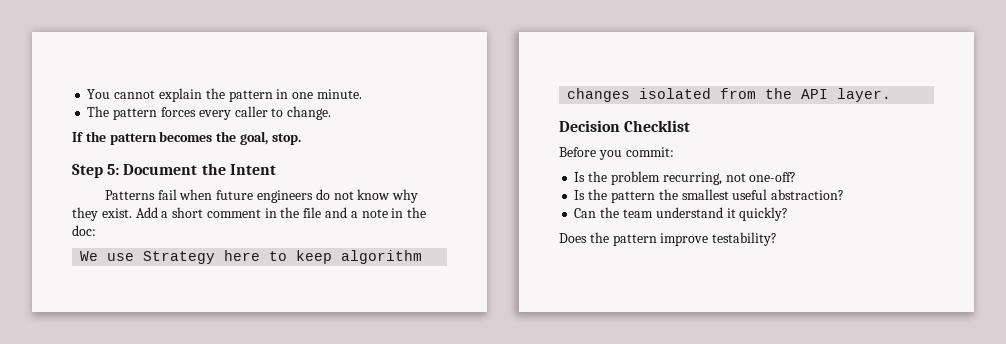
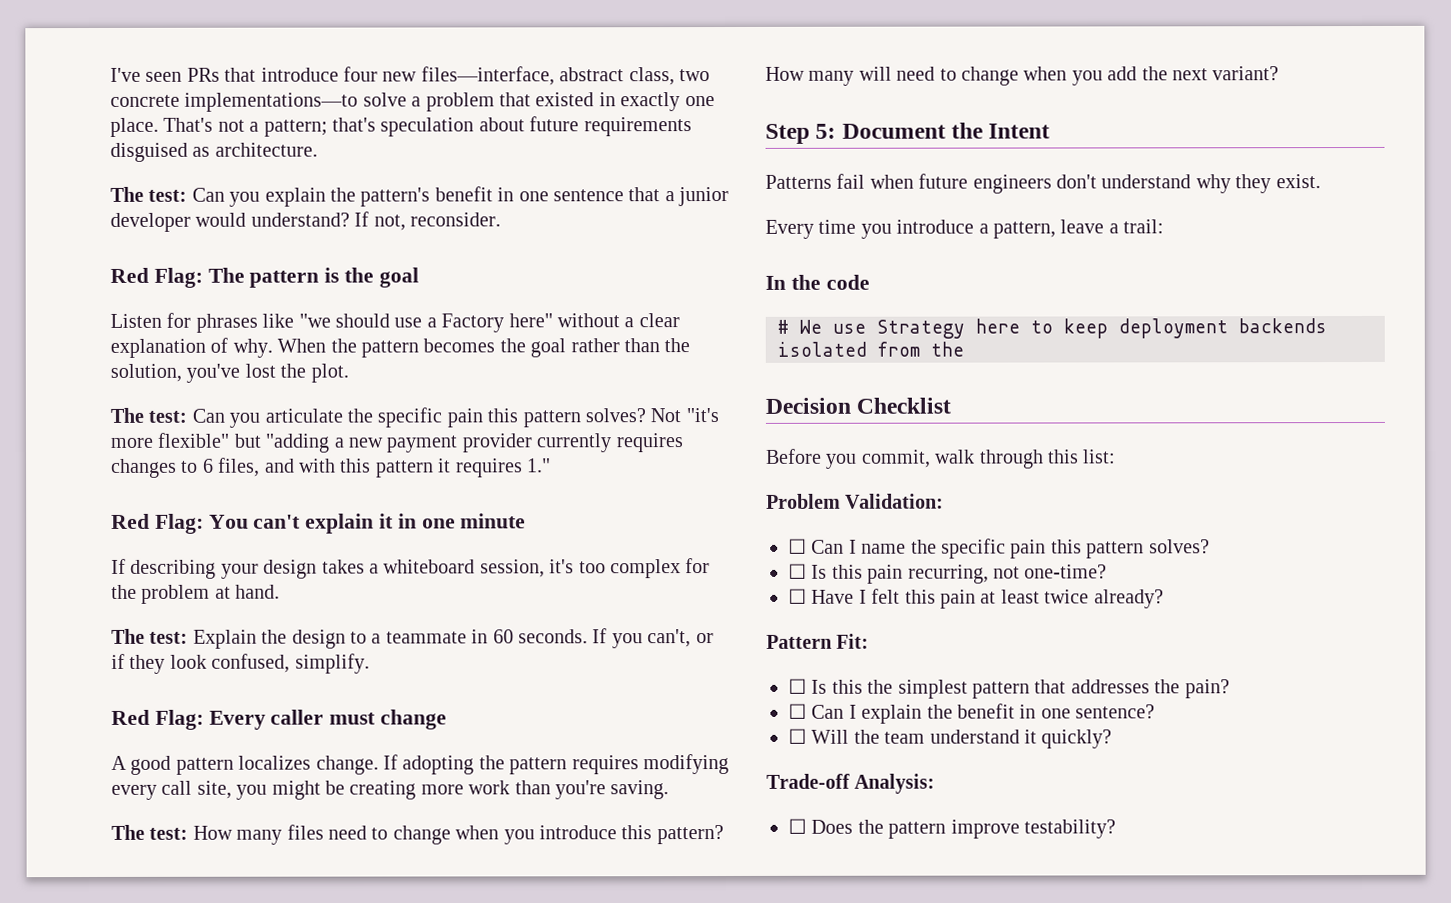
- You cannot explain the pattern in one minute.
- The pattern forces every caller to change.
- If the pattern becomes the goal, stop.
+ I've seen PRs that introduce four new files—interface, abstract class, two concrete implementations—to solve a problem that existed in exactly one place. That's not a pattern; that's speculation about future requirements disguised as architecture.
+ The test: Can you explain the pattern's benefit in one sentence that a junior developer would understand? If not, reconsider.
+ Red Flag: The pattern is the goal
+ Listen for phrases like "we should use a Factory here" without a clear explanation of why. When the pattern becomes the goal rather than the solution, you've lost the plot.
+ The test: Can you articulate the specific pain this pattern solves? Not "it's more flexible" but "adding a new payment provider currently requires changes to 6 files, and with this pattern it requires 1."
+ Red Flag: You can't explain it in one minute
+ If describing your design takes a whiteboard session, it's too complex for the problem at hand.
+ The test: Explain the design to a teammate in 60 seconds. If you can't, or if they look confused, simplify.
+ Red Flag: Every caller must change
+ A good pattern localizes change. If adopting the pattern requires modifying every call site, you might be creating more work than you're saving.
+ The test: How many files need to change when you introduce this pattern? How many will need to change when you add the next variant?
- Patterns fail when future engineers do not know why they exist. Add a short comment in the file and a note in the doc:
- We use Strategy here to keep algorithm changes isolated from the API layer.
+ Patterns fail when future engineers don't understand why they exist.
+ Every time you introduce a pattern, leave a trail:
+ In the code
+ # We use Strategy here to keep deployment backends isolated from the
- Before you commit:
- Is the problem recurring, not one-off?
- Is the pattern the smallest useful abstraction?
- Can the team understand it quickly?
+ Before you commit, walk through this list:
+ Problem Validation:
+ ☐ Can I name the specific pain this pattern solves?
+ ☐ Is this pain recurring, not one-time?
+ ☐ Have I felt this pain at least twice already?
+ Pattern Fit:
+ ☐ Is this the simplest pattern that addresses the pain?
+ ☐ Can I explain the benefit in one sentence?
+ ☐ Will the team understand it quickly?
- Does the pattern improve testability?
+ Trade-off Analysis:
+ ☐ Does the pattern improve testability?

